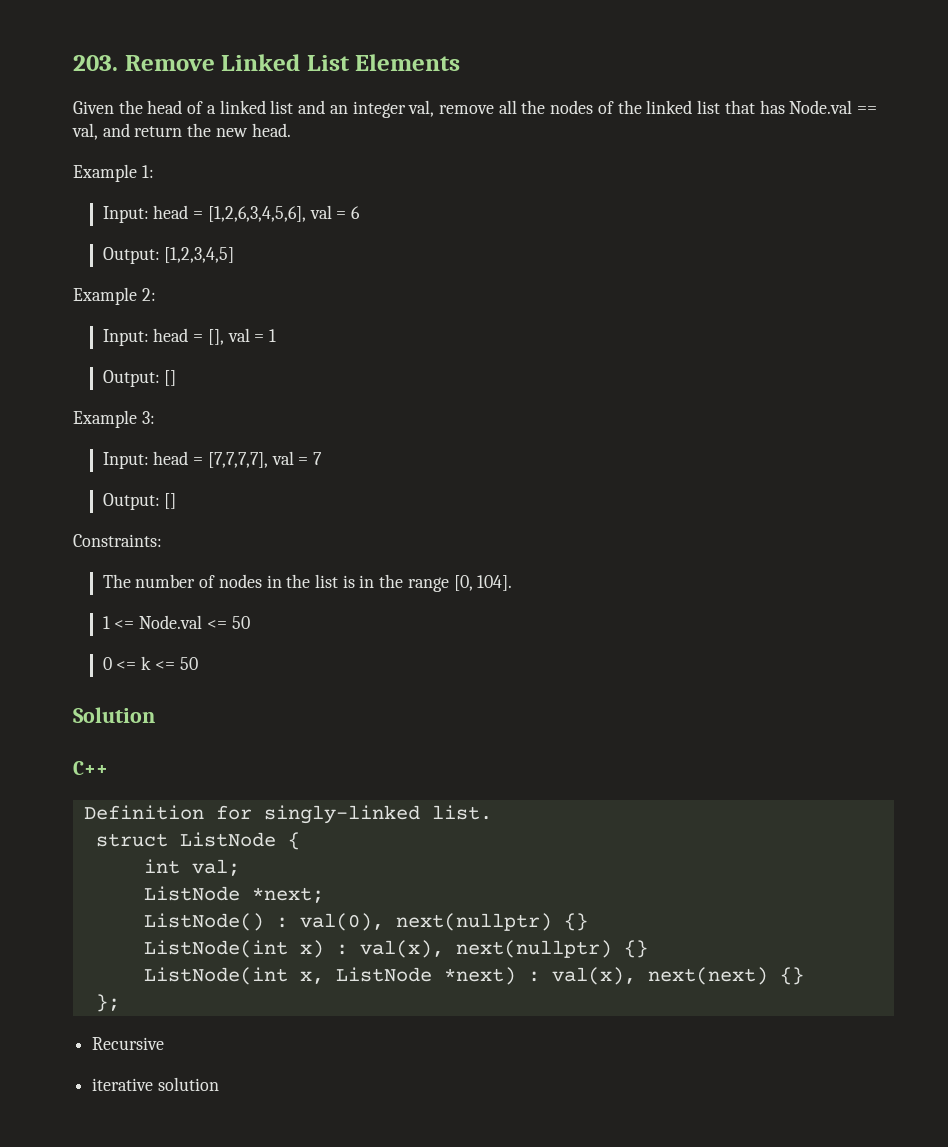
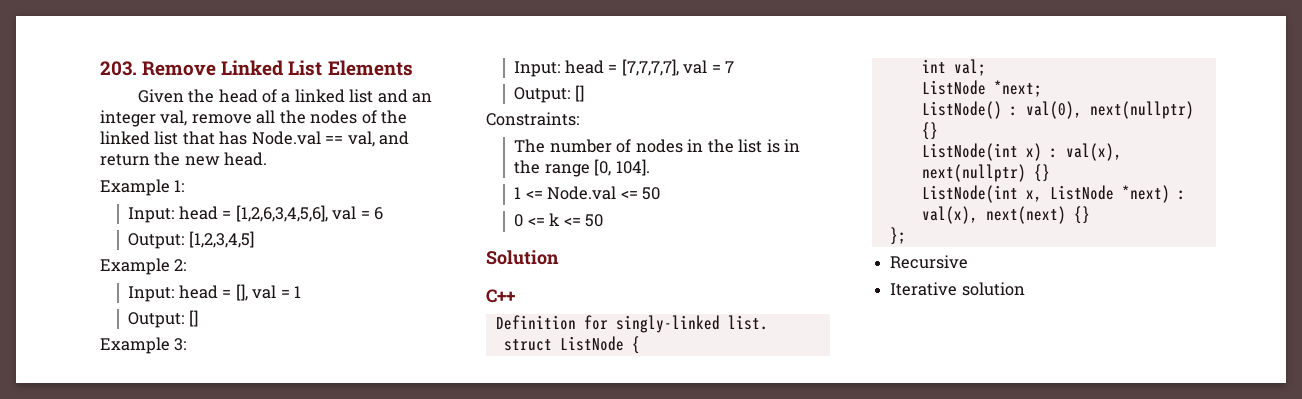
- iterative solution
+ Iterative solution

